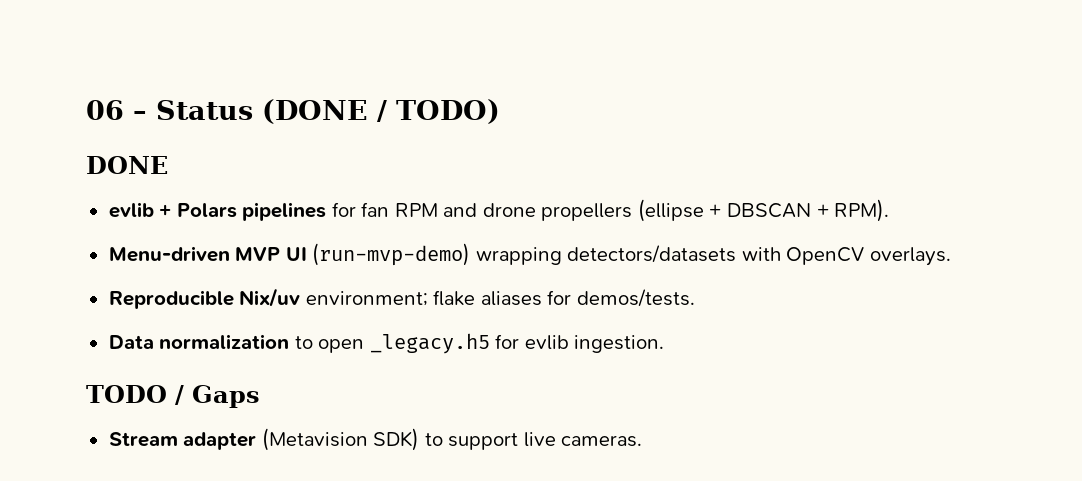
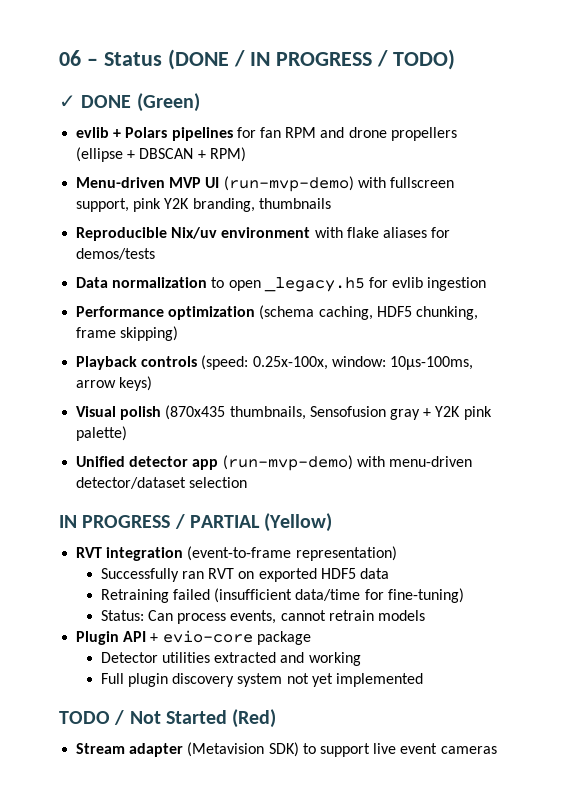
- 06 – Status (DONE / TODO)
+ 06 – Status (DONE / IN PROGRESS / TODO)
- DONE
+ ✓ DONE (Green)
- evlib + Polars pipelines for fan RPM and drone propellers (ellipse + DBSCAN + RPM).
+ evlib + Polars pipelines for fan RPM and drone propellers (ellipse + DBSCAN + RPM)
- Menu-driven MVP UI (run-mvp-demo) wrapping detectors/datasets with OpenCV overlays.
+ Menu-driven MVP UI (run-mvp-demo) with fullscreen support, pink Y2K branding, thumbnails
- Reproducible Nix/uv environment; flake aliases for demos/tests.
+ Reproducible Nix/uv environment with flake aliases for demos/tests
- Data normalization to open _legacy.h5 for evlib ingestion.
+ Data normalization to open _legacy.h5 for evlib ingestion
+ Performance optimization (schema caching, HDF5 chunking, frame skipping)
+ Playback controls (speed: 0.25x-100x, window: 10μs-100ms, arrow keys)
+ Visual polish (870x435 thumbnails, Sensofusion gray + Y2K pink palette)
+ Unified detector app (run-mvp-demo) with menu-driven detector/dataset selection
+ IN PROGRESS / PARTIAL (Yellow)
+ RVT integration (event-to-frame representation)
+ Successfully ran RVT on exported HDF5 data
+ Retraining failed (insufficient data/time for fine-tuning)
+ Status: Can process events, cannot retrain models
+ Plugin API + evio-core package
+ Detector utilities extracted and working
+ Full plugin discovery system not yet implemented
- TODO / Gaps
+ TODO / Not Started (Red)
- Stream adapter (Metavision SDK) to support live cameras.
+ Stream adapter (Metavision SDK) to support live event cameras

